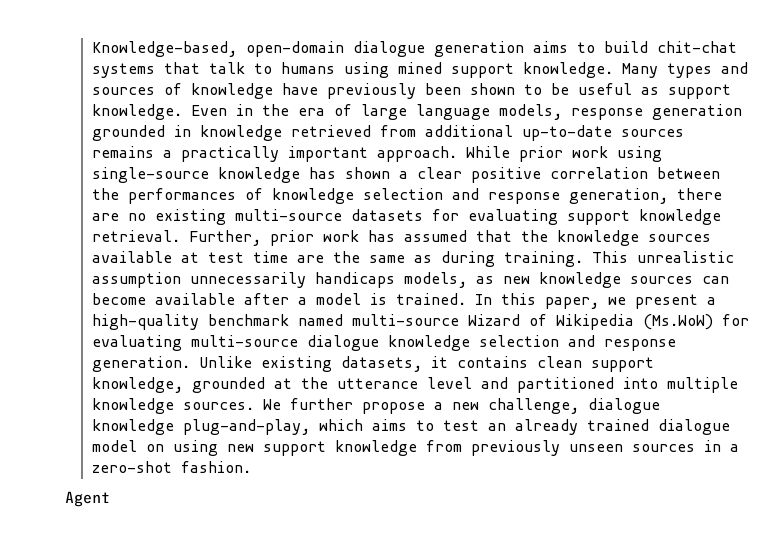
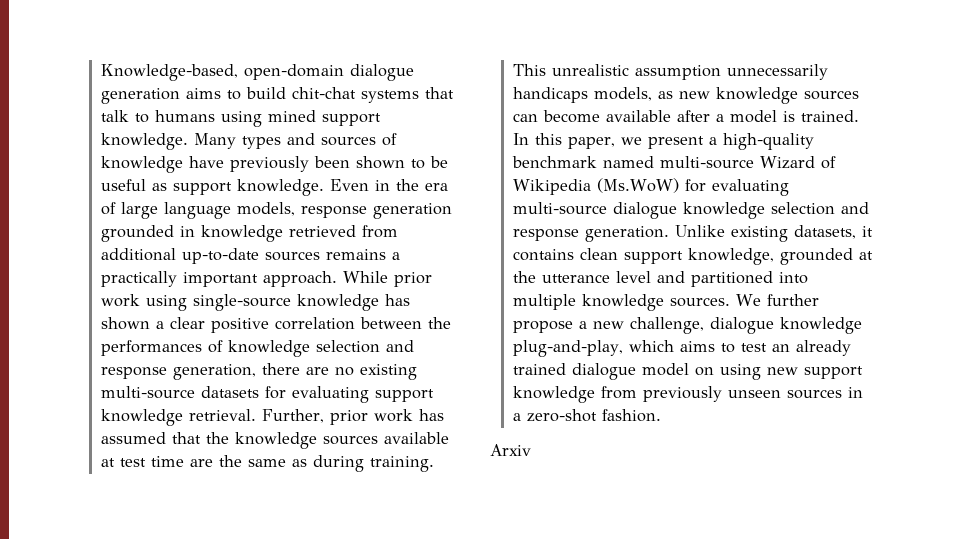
- Agent
+ Arxiv

